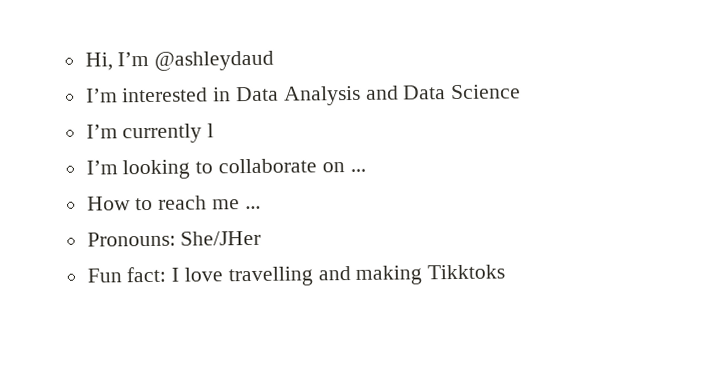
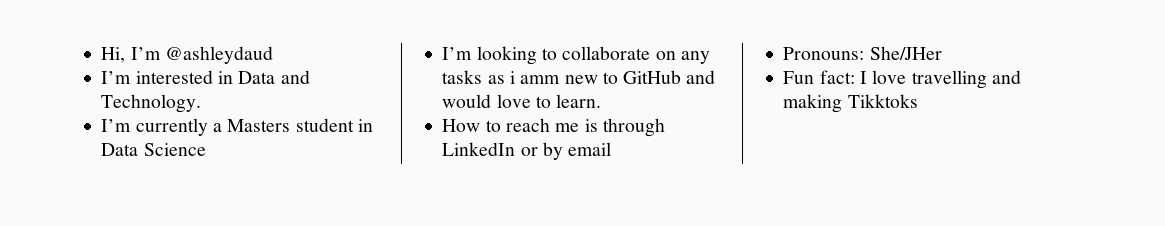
- I’m interested in Data Analysis and Data Science
- I’m currently l
+ I’m interested in Data and Technology.
+ I’m currently a Masters student in Data Science
- I’m looking to collaborate on ...
- How to reach me ...
+ I’m looking to collaborate on any tasks as i amm new to GitHub and would love to learn.
+ How to reach me is through LinkedIn or by email

